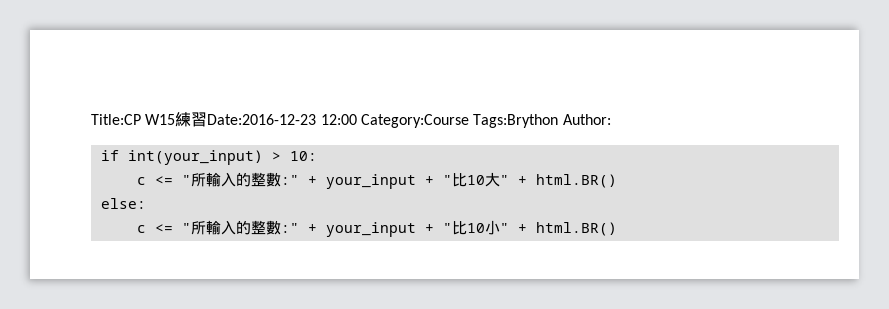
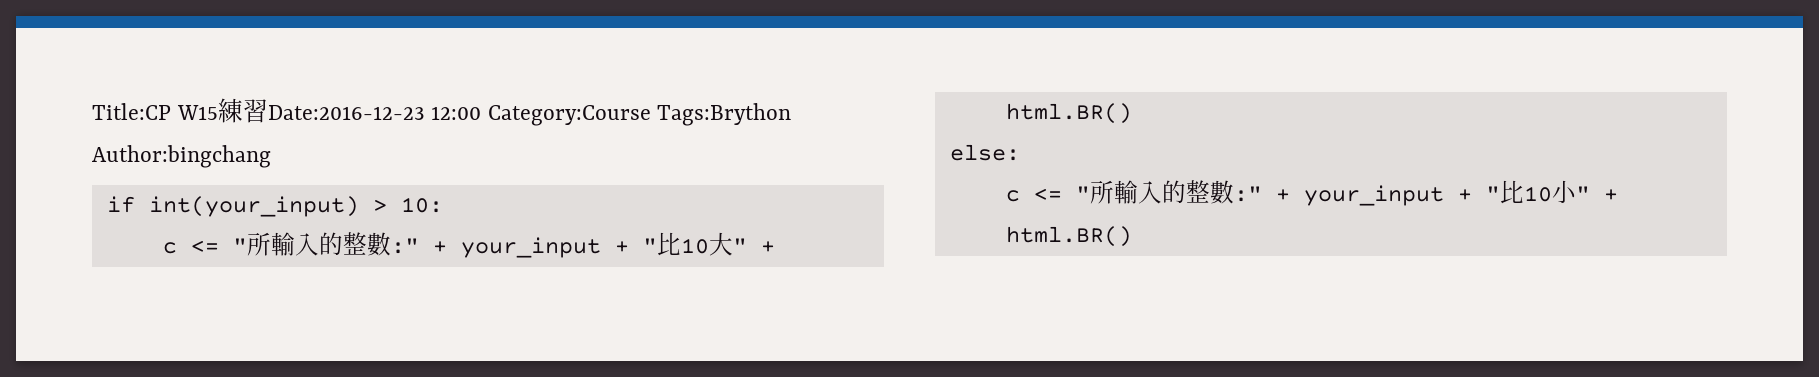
- Title:CP W15練習Date:2016-12-23 12:00 Category:Course Tags:Brython Author:
+ Title:CP W15練習Date:2016-12-23 12:00 Category:Course Tags:Brython Author:bingchang

